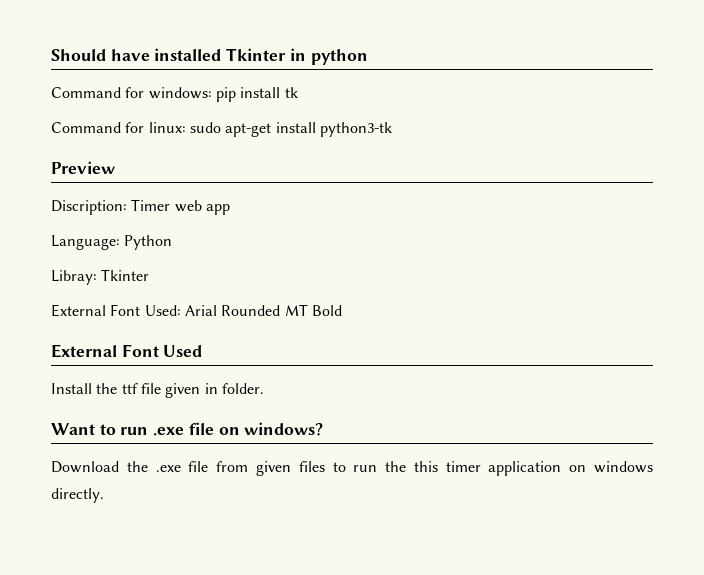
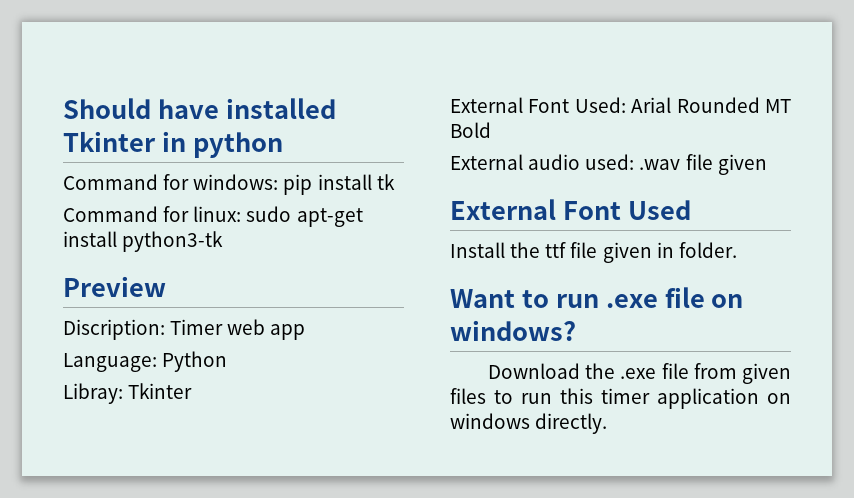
+ External audio used: .wav file given
- Download the .exe file from given files to run the this timer application on windows directly.
+ Download the .exe file from given files to run this timer application on windows directly.

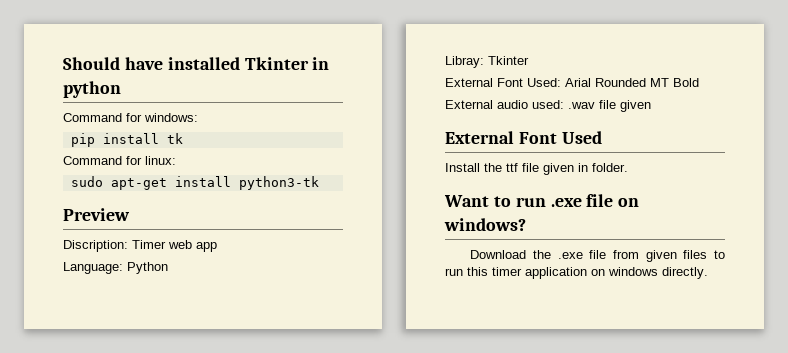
- Command for windows: pip install tk
+ Command for windows:
+ pip install tk
- Command for linux: sudo apt-get install python3-tk
+ Command for linux:
+ sudo apt-get install python3-tk

